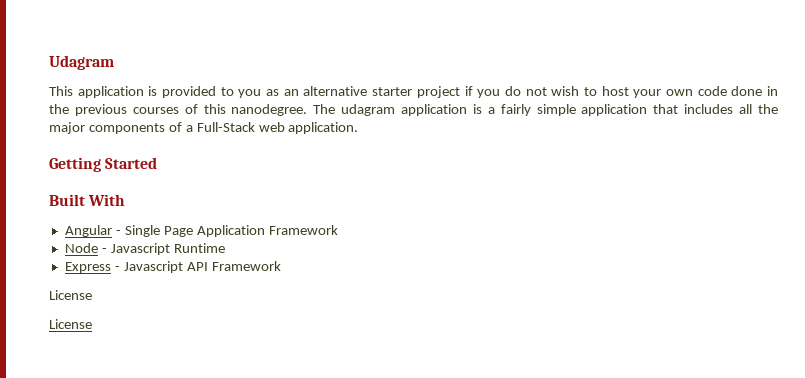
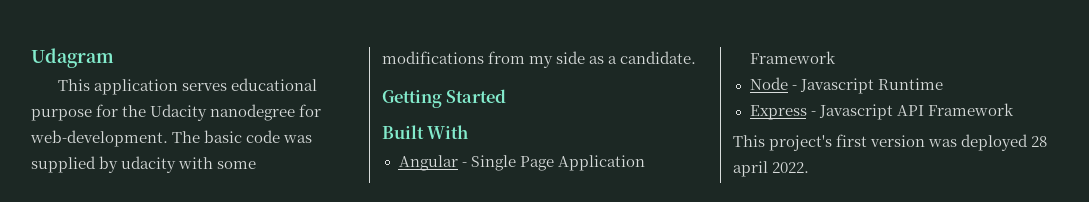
- This application is provided to you as an alternative starter project if you do not wish to host your own code done in the previous courses of this nanodegree. The udagram application is a fairly simple application that includes all the major components of a Full-Stack web application.
+ This application serves educational purpose for the Udacity nanodegree for web-development. The basic code was supplied by udacity with some modifications from my side as a candidate.
  Express - Javascript API Framework
- License
- License
+ This project's first version was deployed 28 april 2022.

